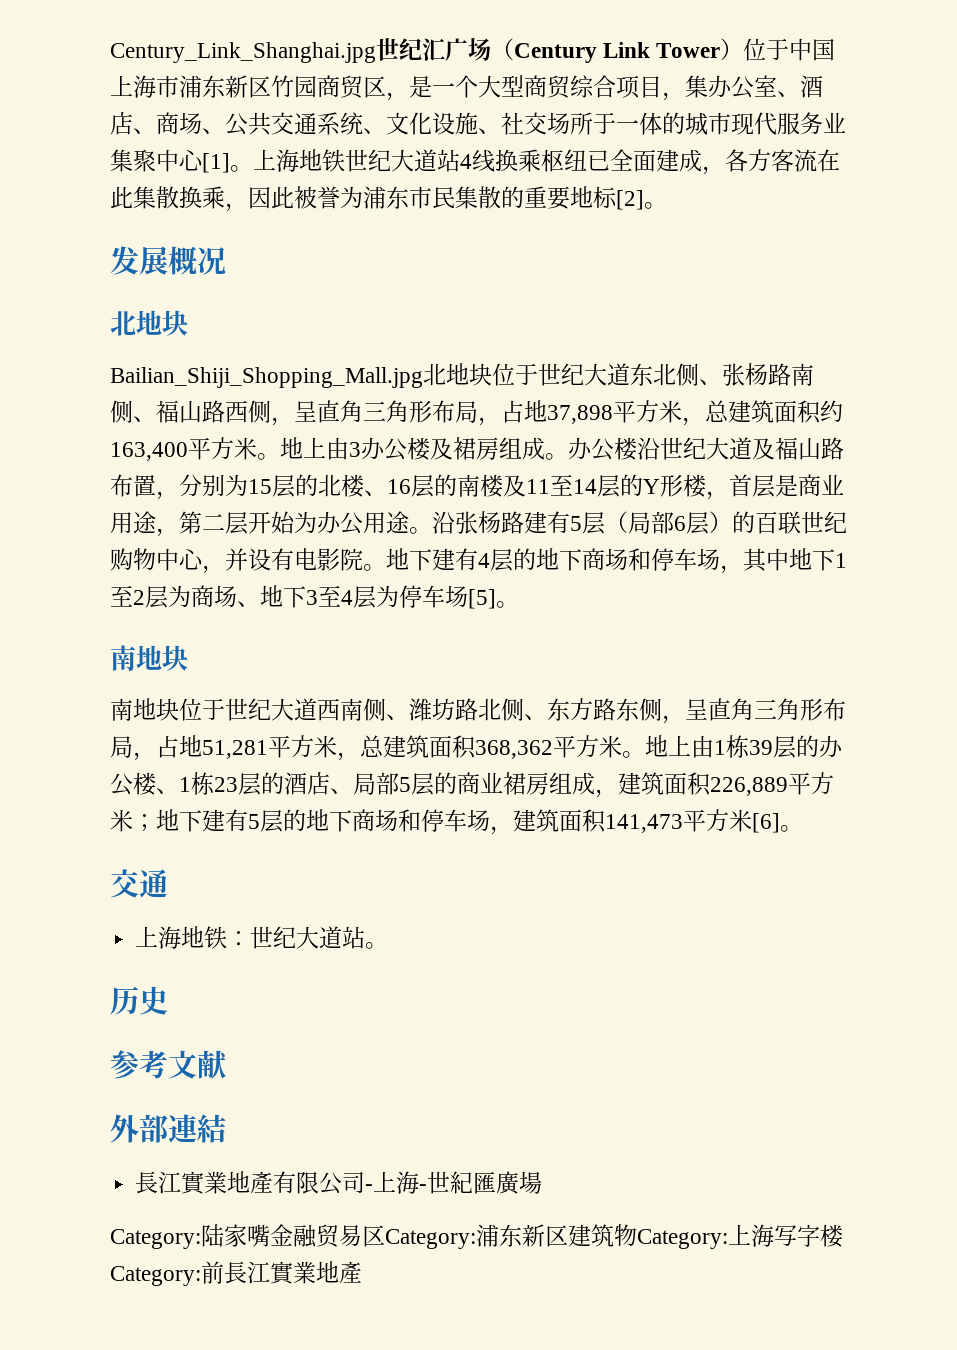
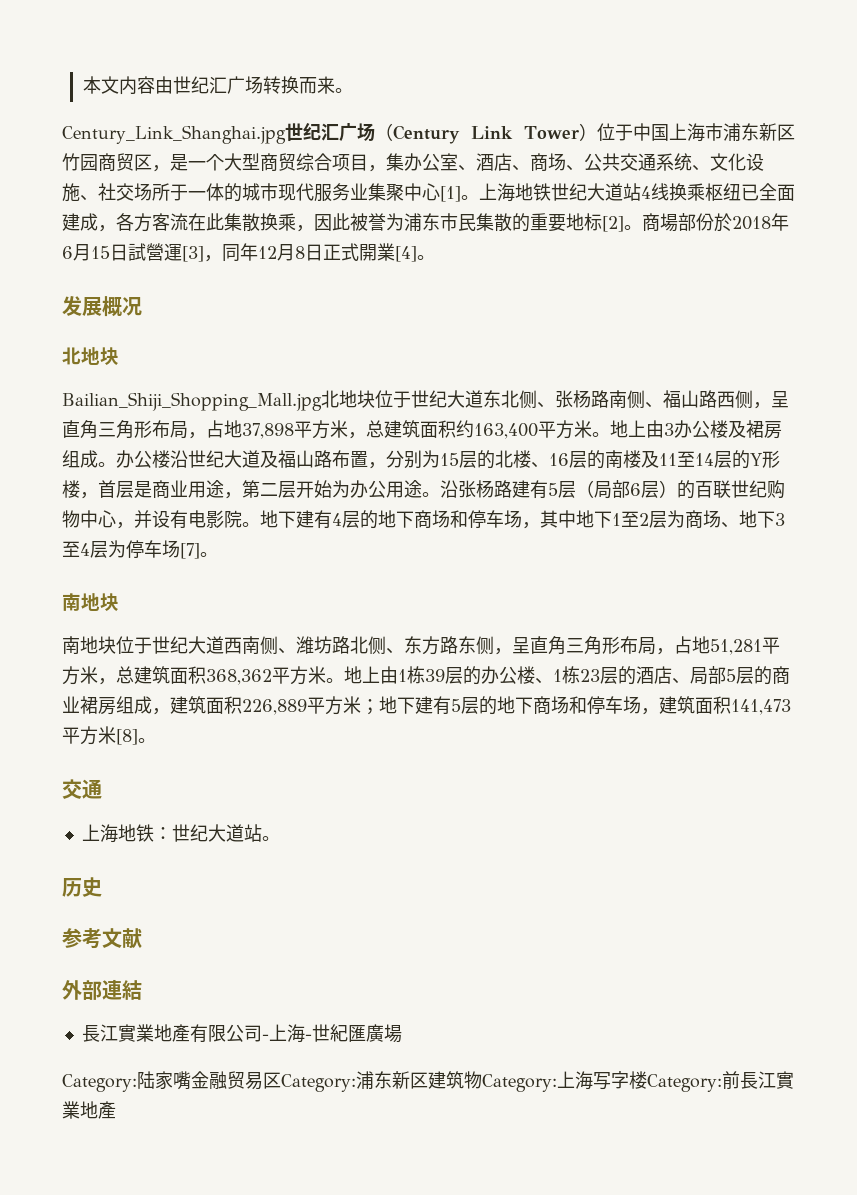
+ 本文内容由世纪汇广场转换而来。
+ 商場部份於2018年6月15日試營運[3]，同年12月8日正式開業[4]。
- 地下建有4层的地下商场和停车场，其中地下1至2层为商场、地下3至4层为停车场[5]。
+ 地下建有4层的地下商场和停车场，其中地下1至2层为商场、地下3至4层为停车场[7]。
- 地上由1栋39层的办公楼、1栋23层的酒店、局部5层的商业裙房组成，建筑面积226,889平方米；地下建有5层的地下商场和停车场，建筑面积141,473平方米[6]。
+ 地上由1栋39层的办公楼、1栋23层的酒店、局部5层的商业裙房组成，建筑面积226,889平方米；地下建有5层的地下商场和停车场，建筑面积141,473平方米[8]。

